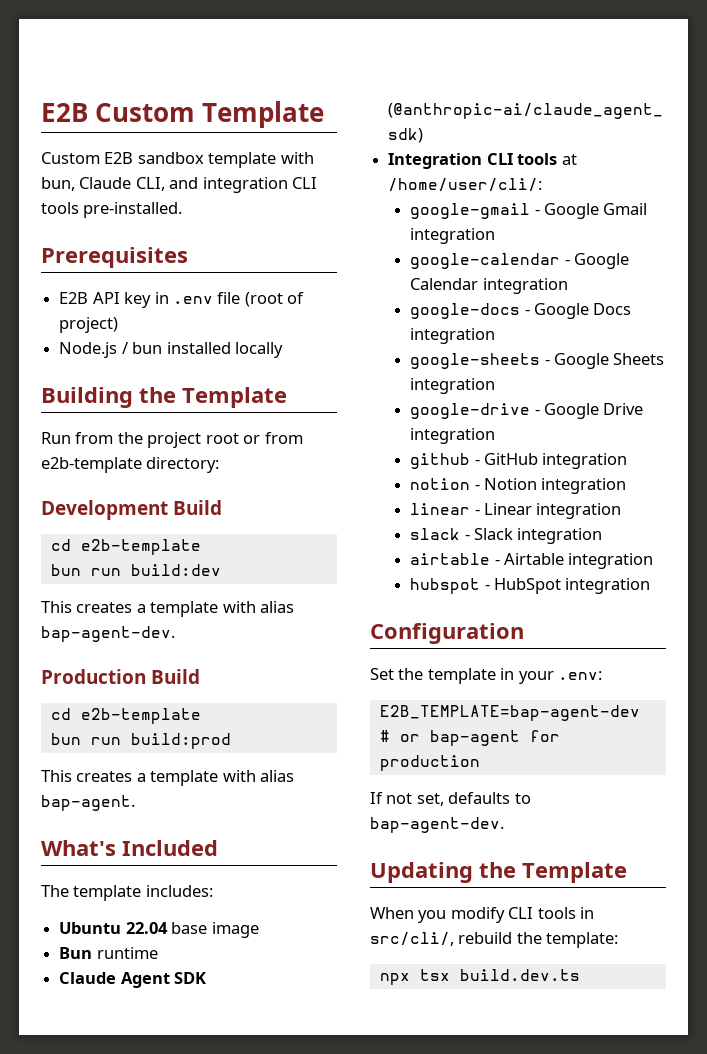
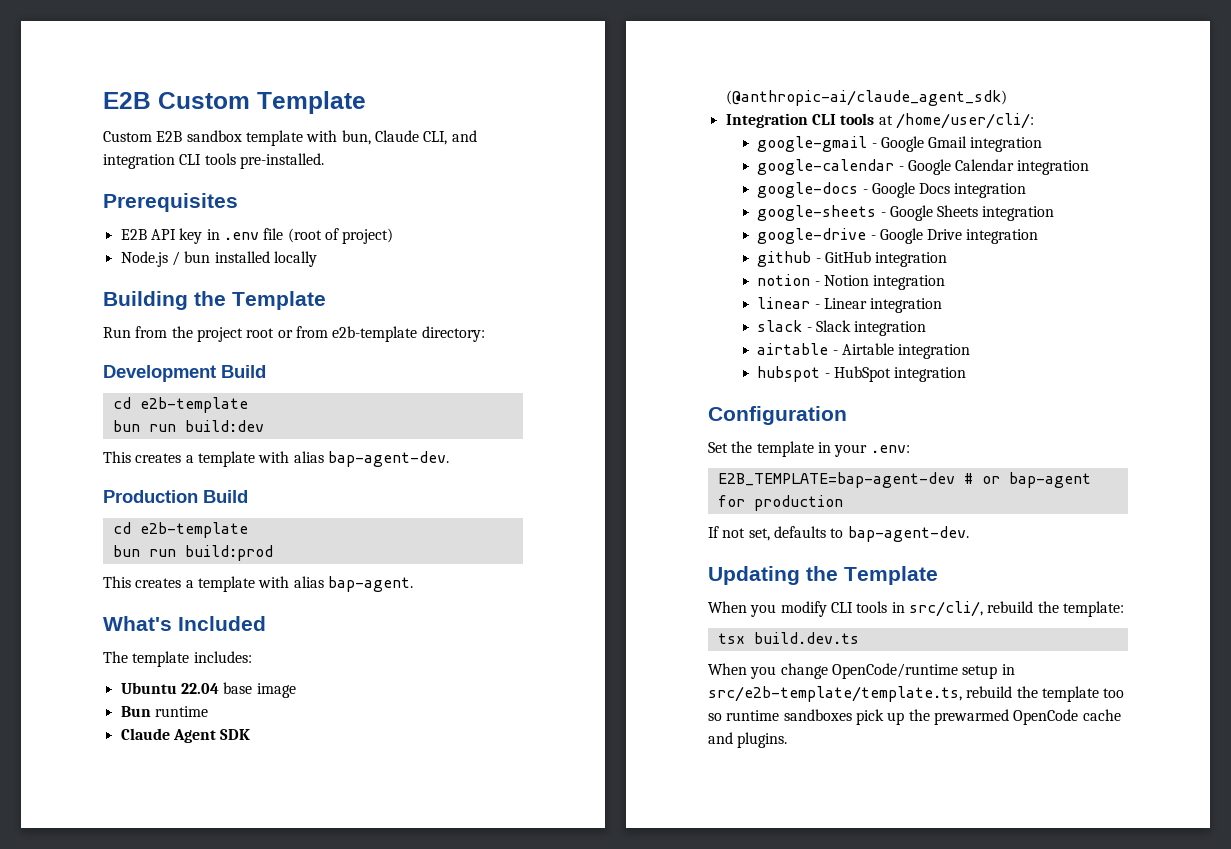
- npx tsx build.dev.ts
+ tsx build.dev.ts
+ When you change OpenCode/runtime setup in src/e2b-template/template.ts, rebuild the template too so runtime sandboxes pick up the prewarmed OpenCode cache and plugins.

